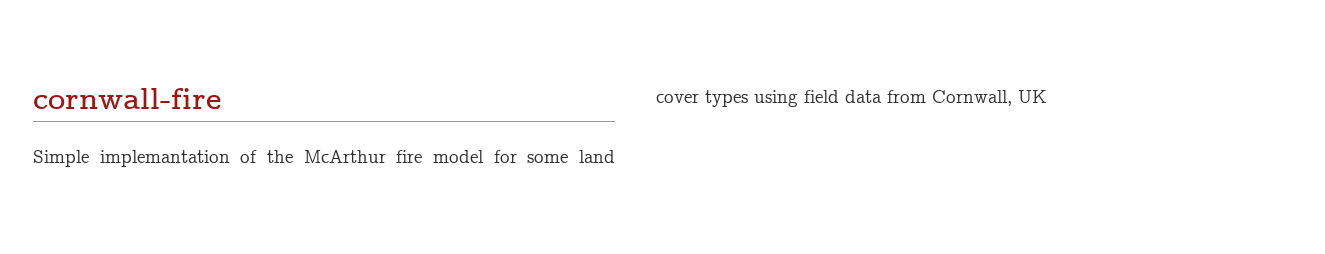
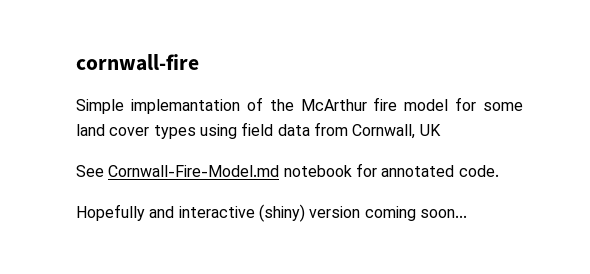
+ See Cornwall-Fire-Model.md notebook for annotated code.
+ Hopefully and interactive (shiny) version coming soon...

